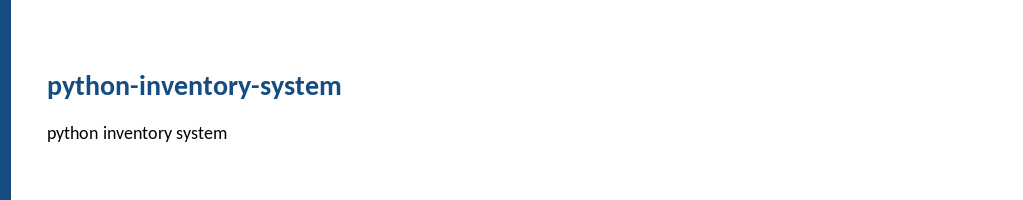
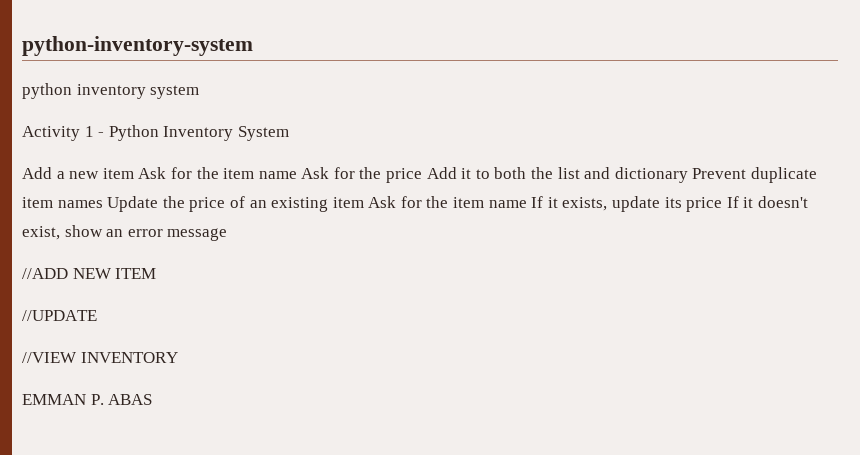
+ Activity 1 - Python Inventory System
+ Add a new item Ask for the item name Ask for the price Add it to both the list and dictionary Prevent duplicate item names Update the price of an existing item Ask for the item name If it exists, update its price If it doesn't exist, show an error message
+ //ADD NEW ITEM
+ //UPDATE
+ //VIEW INVENTORY
+ EMMAN P. ABAS

